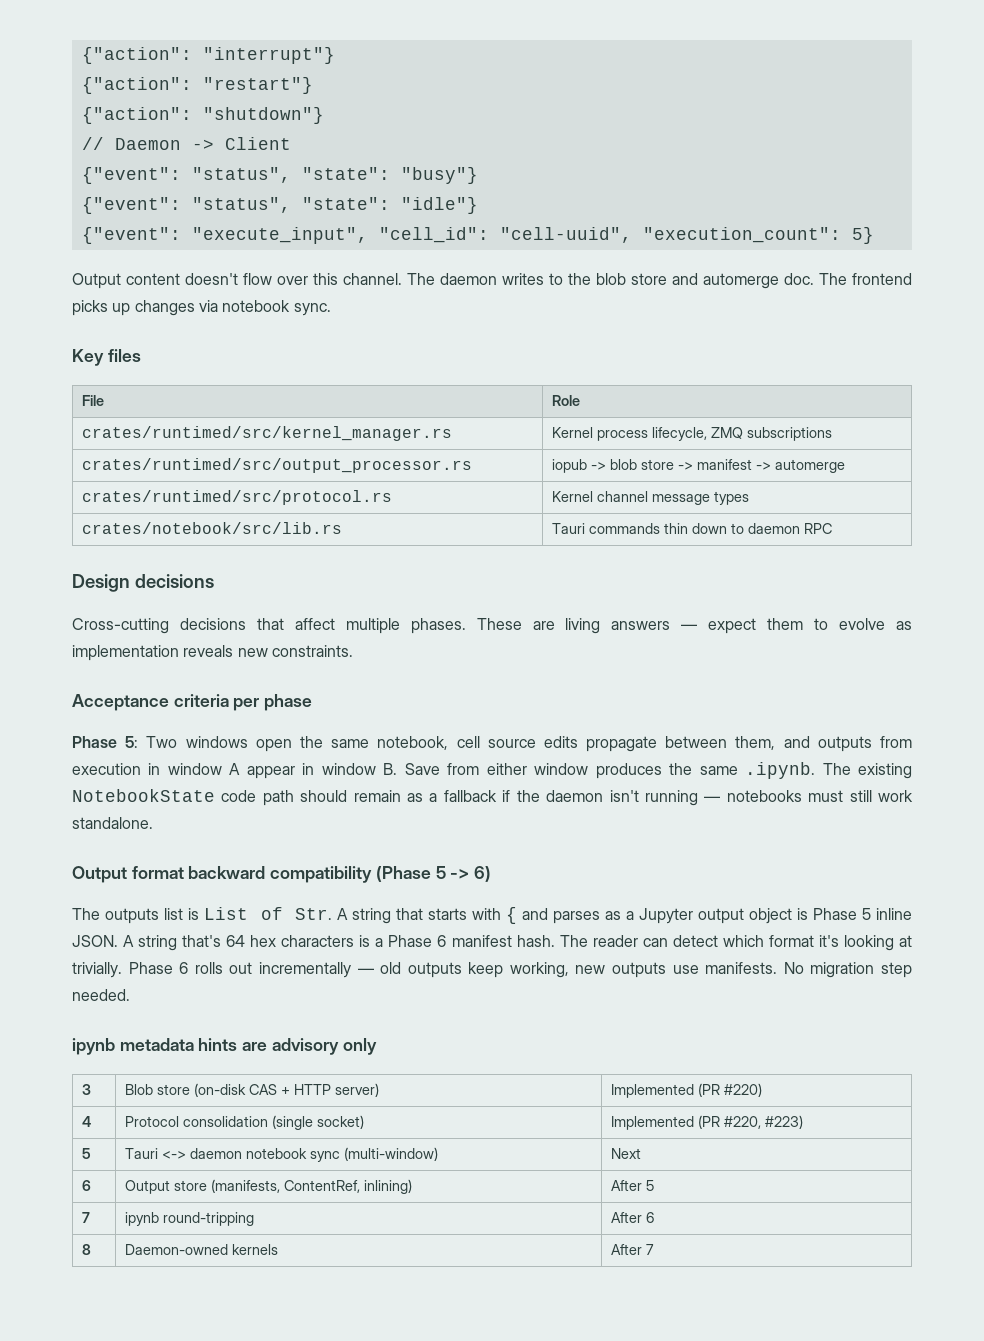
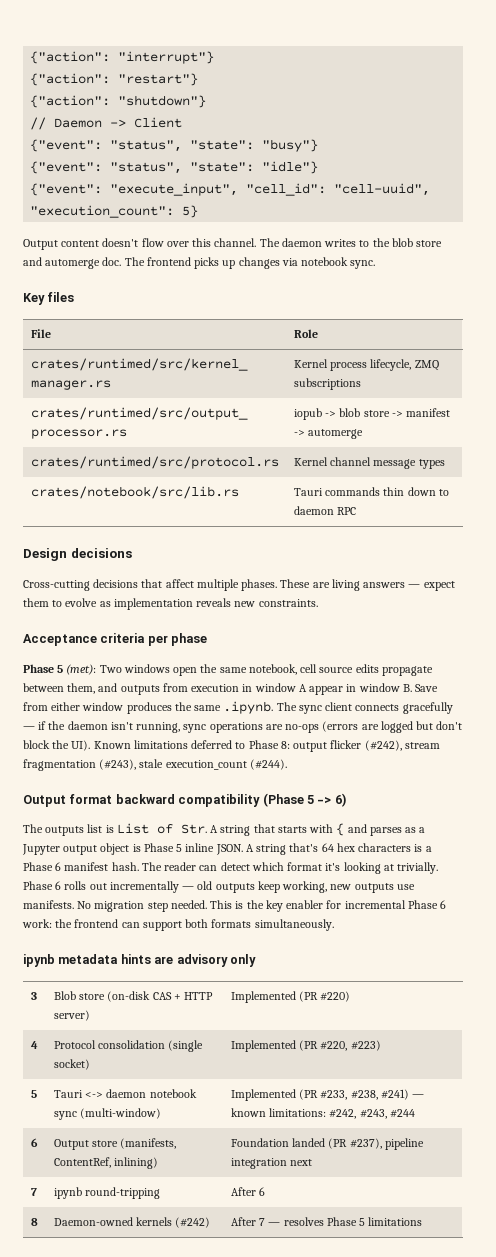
- Phase 5: Two windows open the same notebook, cell source edits propagate between them, and outputs from execution in window A appear in window B. Save from either window produces the same .ipynb. The existing NotebookState code path should remain as a fallback if the daemon isn't running — notebooks must still work standalone.
+ Phase 5 (met): Two windows open the same notebook, cell source edits propagate between them, and outputs from execution in window A appear in window B. Save from either window produces the same .ipynb. The sync client connects gracefully — if the daemon isn't running, sync operations are no-ops (errors are logged but don't block the UI). Known limitations deferred to Phase 8: output flicker (#242), stream fragmentation (#243), stale execution_count (#244).
+ This is the key enabler for incremental Phase 6 work: the frontend can support both formats simultaneously.
- 5 | Tauri <-> daemon notebook sync (multi-window) | Next
+ 5 | Tauri <-> daemon notebook sync (multi-window) | Implemented (PR #233, #238, #241) — known limitations: #242, #243, #244
- 6 | Output store (manifests, ContentRef, inlining) | After 5
+ 6 | Output store (manifests, ContentRef, inlining) | Foundation landed (PR #237), pipeline integration next
- 8 | Daemon-owned kernels | After 7
+ 8 | Daemon-owned kernels (#242) | After 7 — resolves Phase 5 limitations

